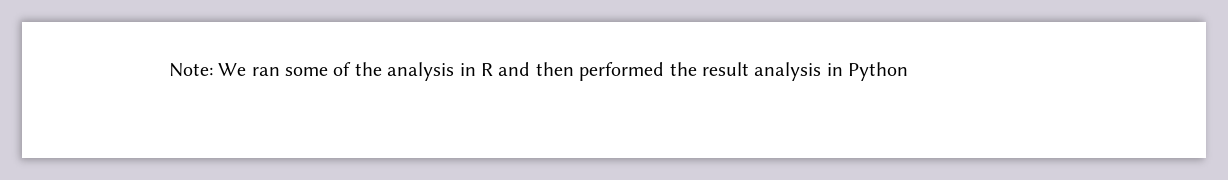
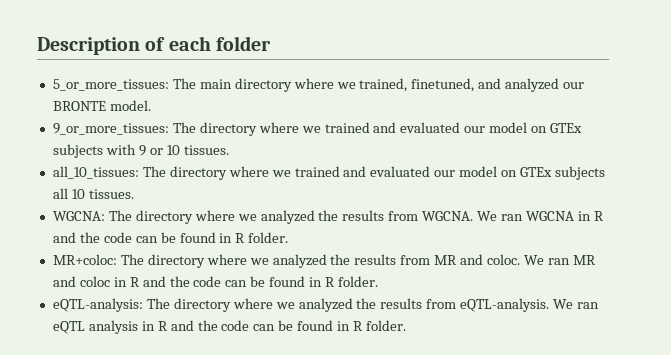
- Note: We ran some of the analysis in R and then performed the result analysis in Python
+ Description of each folder
+ 5_or_more_tissues: The main directory where we trained, finetuned, and analyzed our BRONTE model.
+ 9_or_more_tissues: The directory where we trained and evaluated our model on GTEx subjects with 9 or 10 tissues.
+ all_10_tissues: The directory where we trained and evaluated our model on GTEx subjects all 10 tissues.
+ WGCNA: The directory where we analyzed the results from WGCNA. We ran WGCNA in R and the code can be found in R folder.
+ MR+coloc: The directory where we analyzed the results from MR and coloc. We ran MR and coloc in R and the code can be found in R folder.
+ eQTL-analysis: The directory where we analyzed the results from eQTL-analysis. We ran eQTL analysis in R and the code can be found in R folder.

